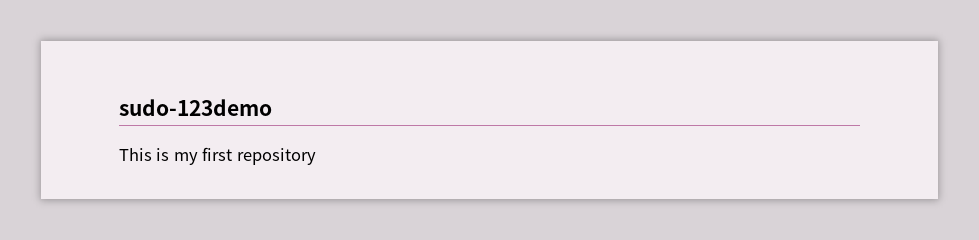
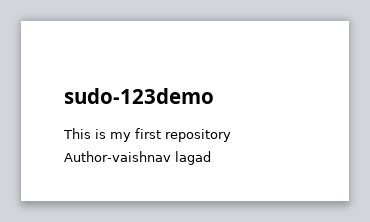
+ Author-vaishnav lagad

